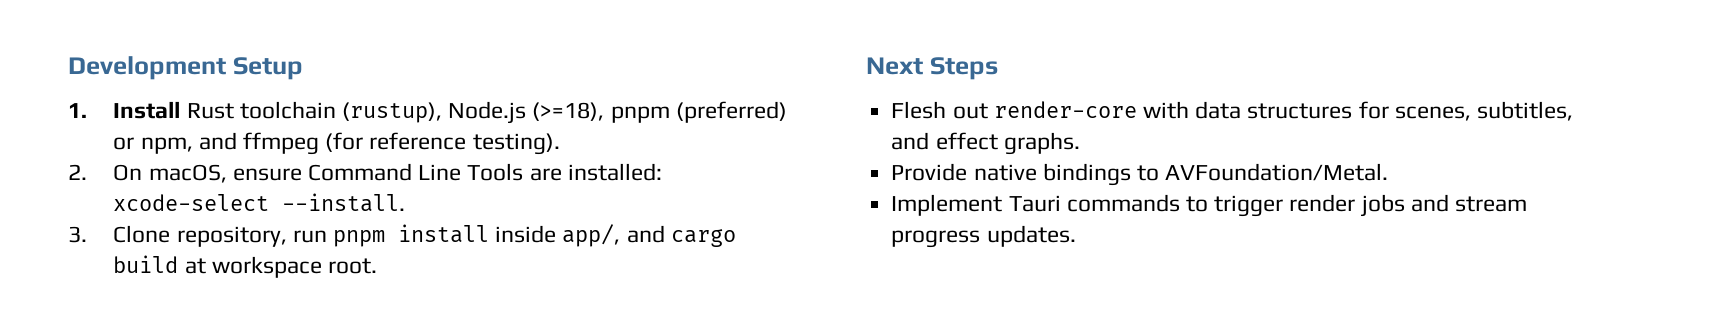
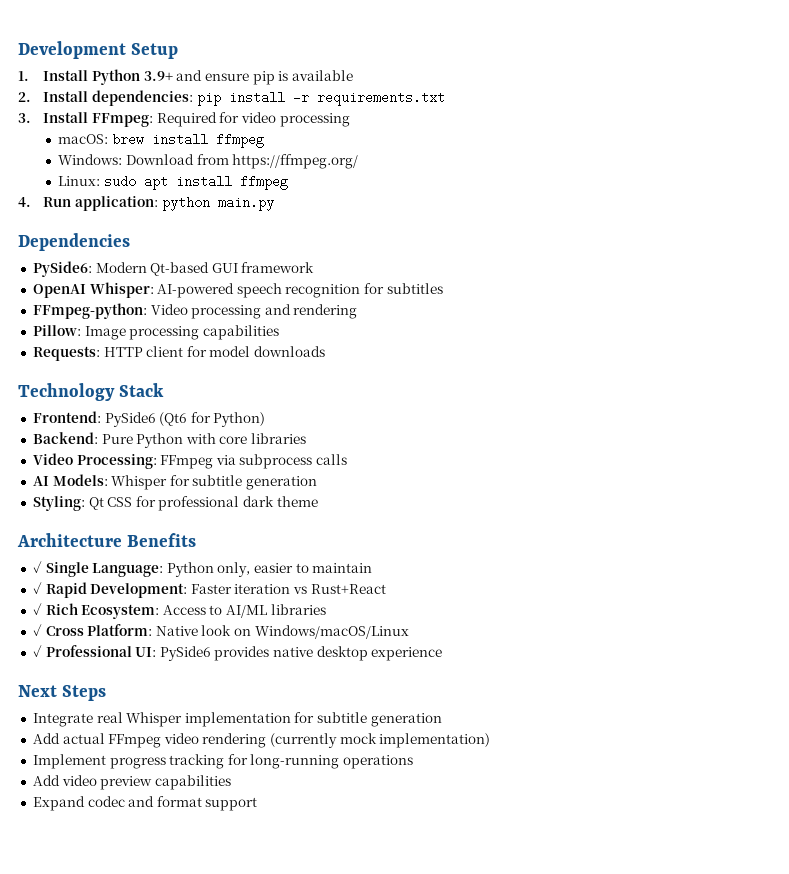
- 1. Install Rust toolchain (rustup), Node.js (>=18), pnpm (preferred) or npm, and ffmpeg (for reference testing).
- 2. On macOS, ensure Command Line Tools are installed: xcode-select --install.
- 3. Clone repository, run pnpm install inside app/, and cargo build at workspace root.
+ 1. Install Python 3.9+ and ensure pip is available
+ 2. Install dependencies: pip install -r requirements.txt
+ 3. Install FFmpeg: Required for video processing
+ macOS: brew install ffmpeg
+ Windows: Download from https://ffmpeg.org/
+ Linux: sudo apt install ffmpeg
+ 4. Run application: python main.py
+ Dependencies
+ PySide6: Modern Qt-based GUI framework
+ OpenAI Whisper: AI-powered speech recognition for subtitles
+ FFmpeg-python: Video processing and rendering
+ Pillow: Image processing capabilities
+ Requests: HTTP client for model downloads
+ Technology Stack
+ Frontend: PySide6 (Qt6 for Python)
+ Backend: Pure Python with core libraries
+ Video Processing: FFmpeg via subprocess calls
+ AI Models: Whisper for subtitle generation
+ Styling: Qt CSS for professional dark theme
+ Architecture Benefits
+ ✓ Single Language: Python only, easier to maintain
+ ✓ Rapid Development: Faster iteration vs Rust+React
+ ✓ Rich Ecosystem: Access to AI/ML libraries
+ ✓ Cross Platform: Native look on Windows/macOS/Linux
+ ✓ Professional UI: PySide6 provides native desktop experience
  Next Steps
- Flesh out render-core with data structures for scenes, subtitles, and effect graphs.
- Provide native bindings to AVFoundation/Metal.
- Implement Tauri commands to trigger render jobs and stream progress updates.
+ Integrate real Whisper implementation for subtitle generation
+ Add actual FFmpeg video rendering (currently mock implementation)
+ Implement progress tracking for long-running operations
+ Add video preview capabilities
+ Expand codec and format support

